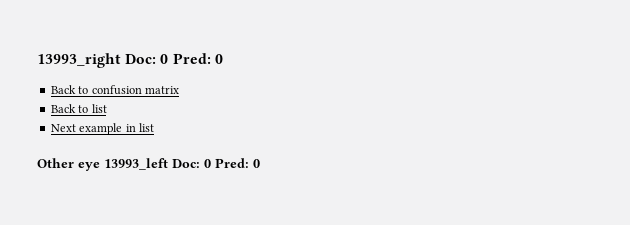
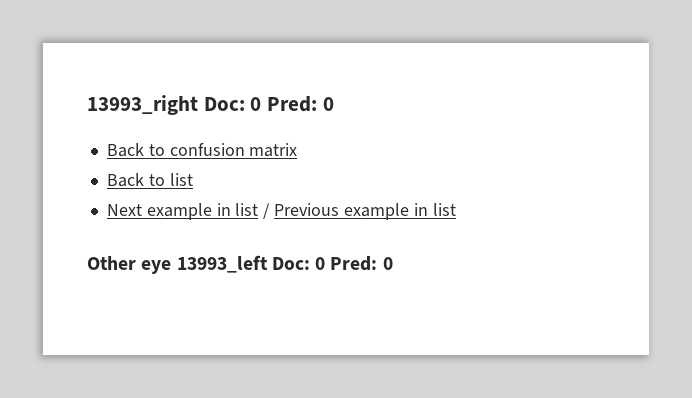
- Next example in list
+ Next example in list / Previous example in list

